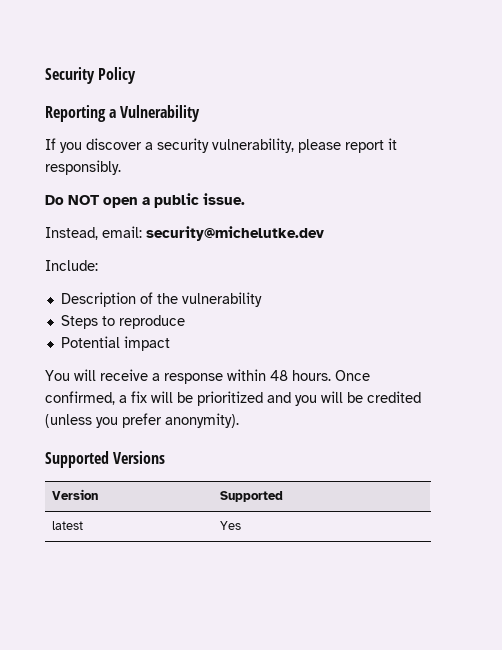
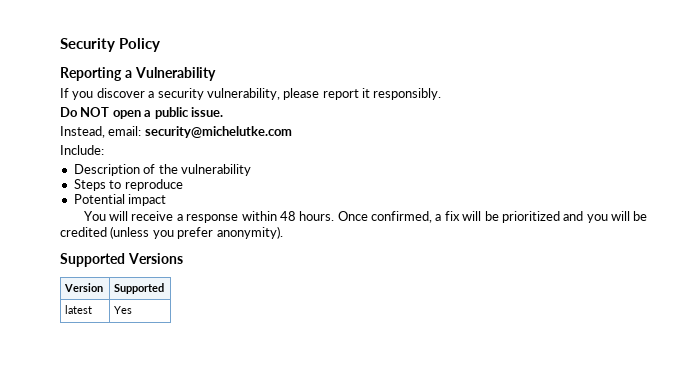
- Instead, email: security@michelutke.dev
+ Instead, email: security@michelutke.com

